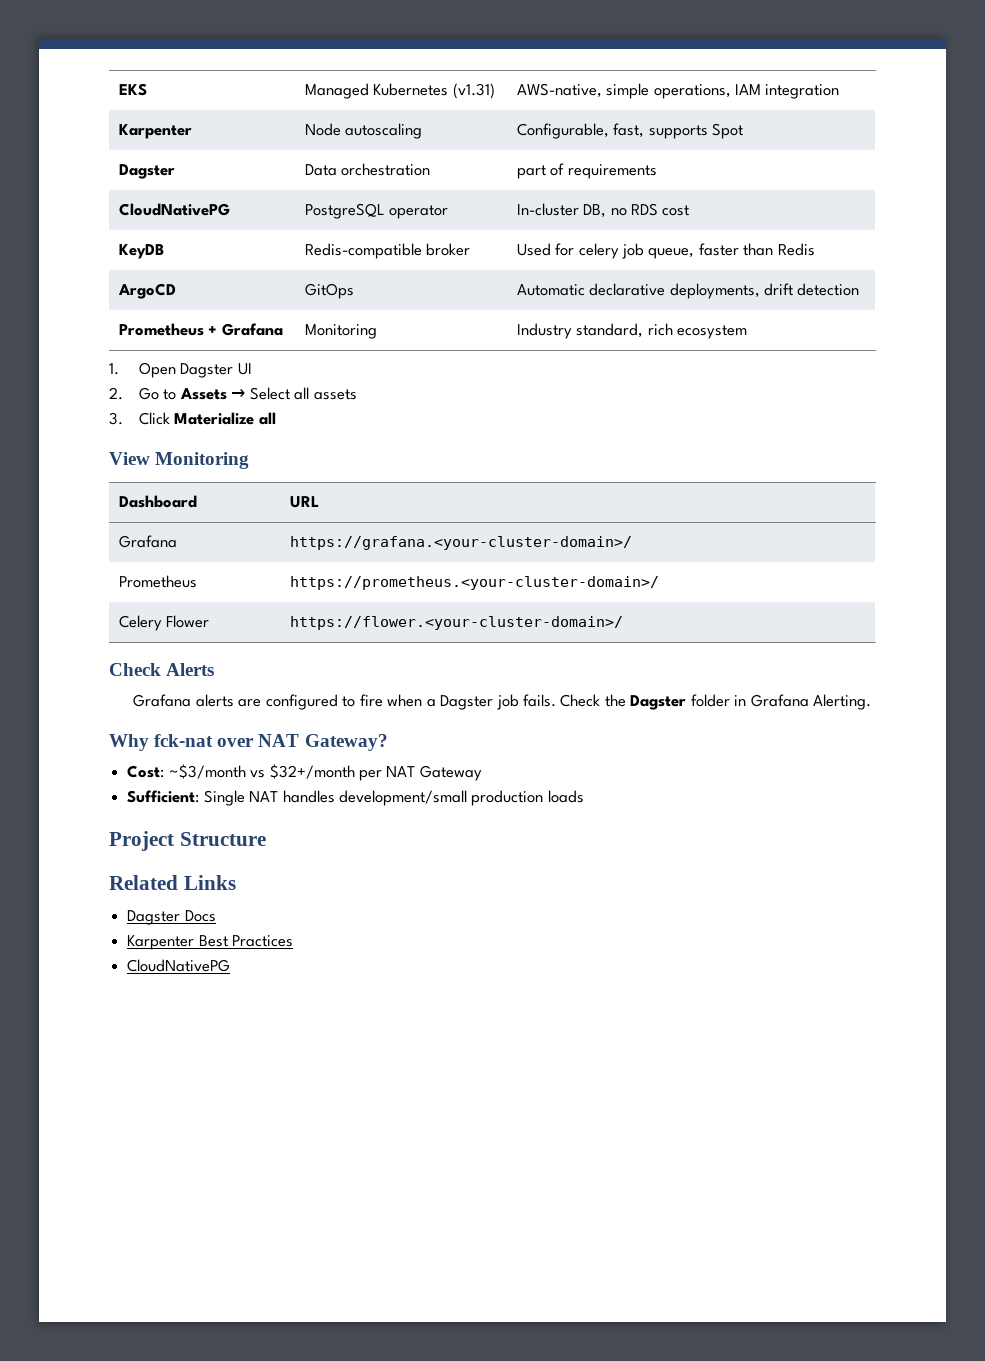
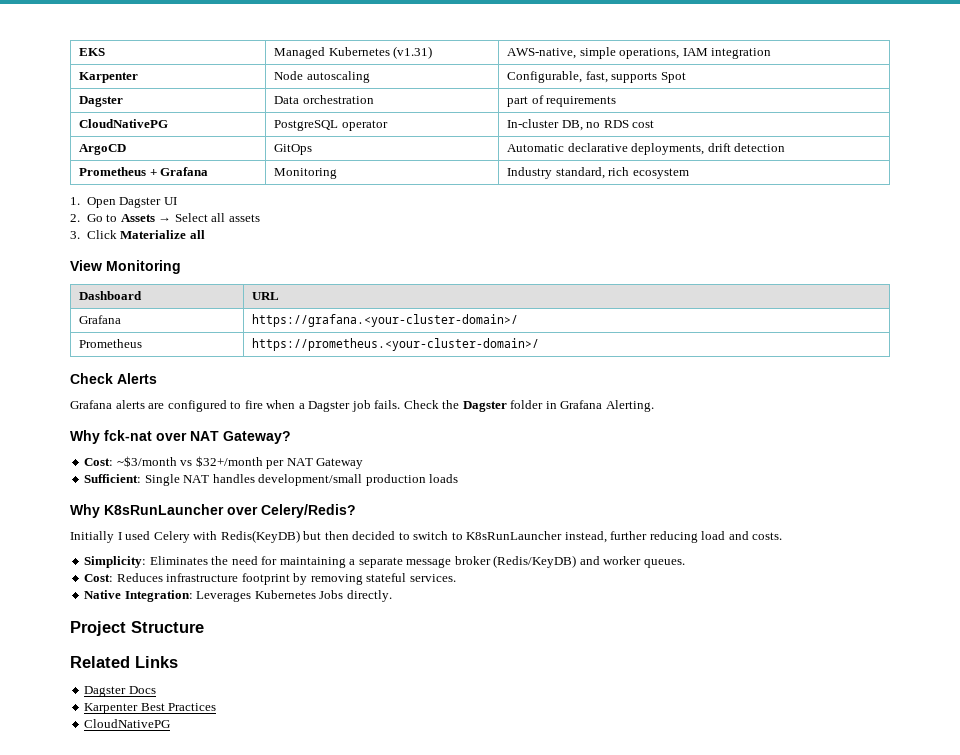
- KeyDB | Redis-compatible broker | Used for celery job queue, faster than Redis
- Celery Flower | https://flower.<your-cluster-domain>/
+ Why K8sRunLauncher over Celery/Redis?
+ Initially I used Celery with Redis(KeyDB) but then decided to switch to K8sRunLauncher instead, further reducing load and costs.
+ Simplicity: Eliminates the need for maintaining a separate message broker (Redis/KeyDB) and worker queues.
+ Cost: Reduces infrastructure footprint by removing stateful services.
+ Native Integration: Leverages Kubernetes Jobs directly.

